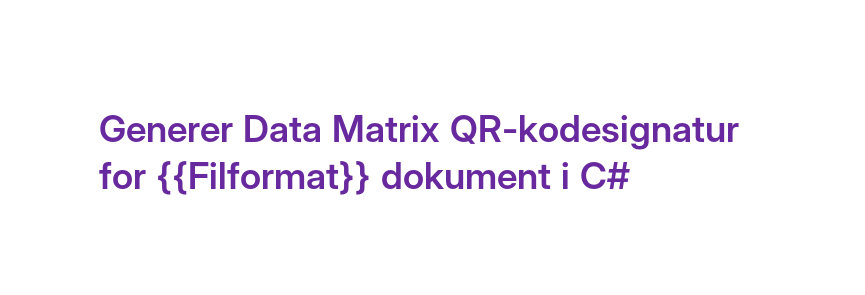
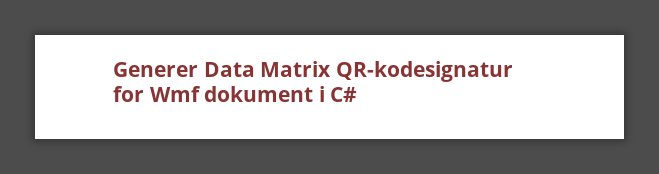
- Generer Data Matrix QR-kodesignatur for {{Filformat}} dokument i C#
+ Generer Data Matrix QR-kodesignatur for Wmf dokument i C#

